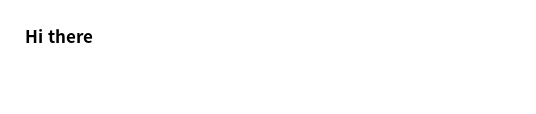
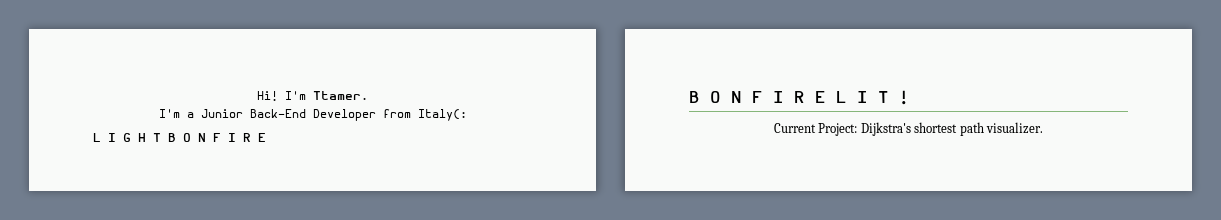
- Hi there
+ Hi! I'm Ttamer.
+ I'm a Junior Back-End Developer from Italy(:
+ L I G H T B O N F I R E
+ B O N F I R E L I T !
+ Current Project: Dijkstra's shortest path visualizer.

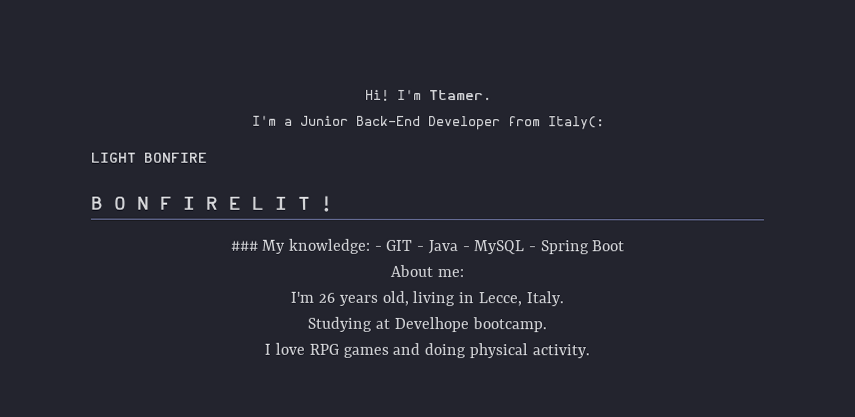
- L I G H T B O N F I R E
+ LIGHT BONFIRE
- Current Project: Dijkstra's shortest path visualizer.
+ ### My knowledge: - GIT - Java - MySQL - Spring Boot
+ About me:
+ I'm 26 years old, living in Lecce, Italy.
+ Studying at Develhope bootcamp.
+ I love RPG games and doing physical activity.

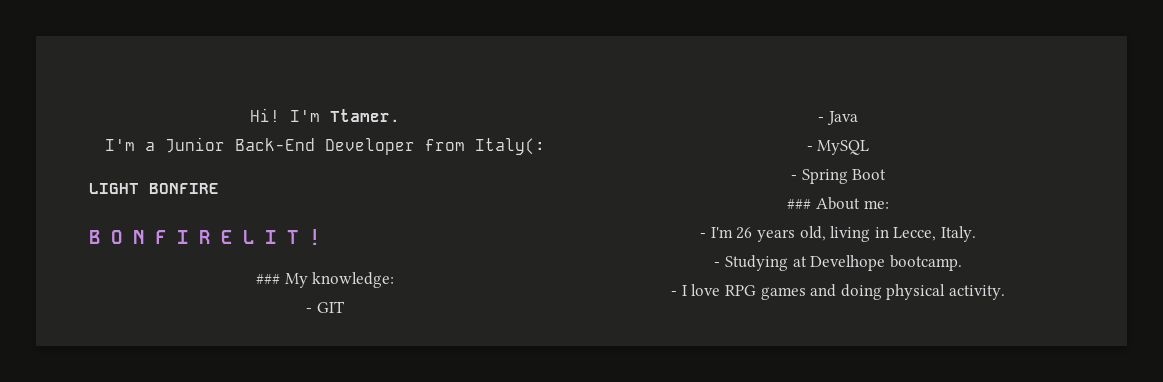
- ### My knowledge: - GIT - Java - MySQL - Spring Boot
+ ### My knowledge:
+ - GIT
+ - Java
+ - MySQL
+ - Spring Boot
- About me:
+ ### About me:
- I'm 26 years old, living in Lecce, Italy.
+ - I'm 26 years old, living in Lecce, Italy.
- Studying at Develhope bootcamp.
+ - Studying at Develhope bootcamp.
- I love RPG games and doing physical activity.
+ - I love RPG games and doing physical activity.

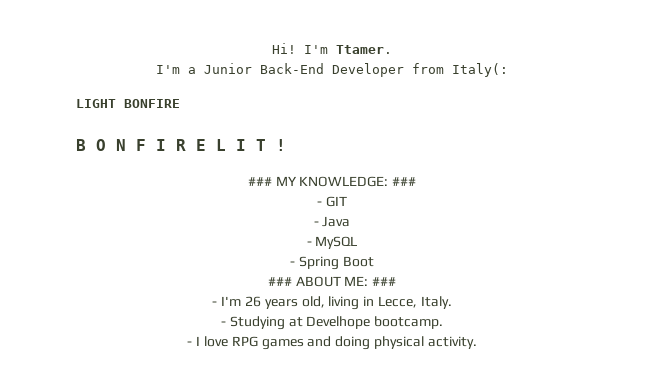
- ### My knowledge:
+ ### MY KNOWLEDGE: ###
- ### About me:
+ ### ABOUT ME: ###

